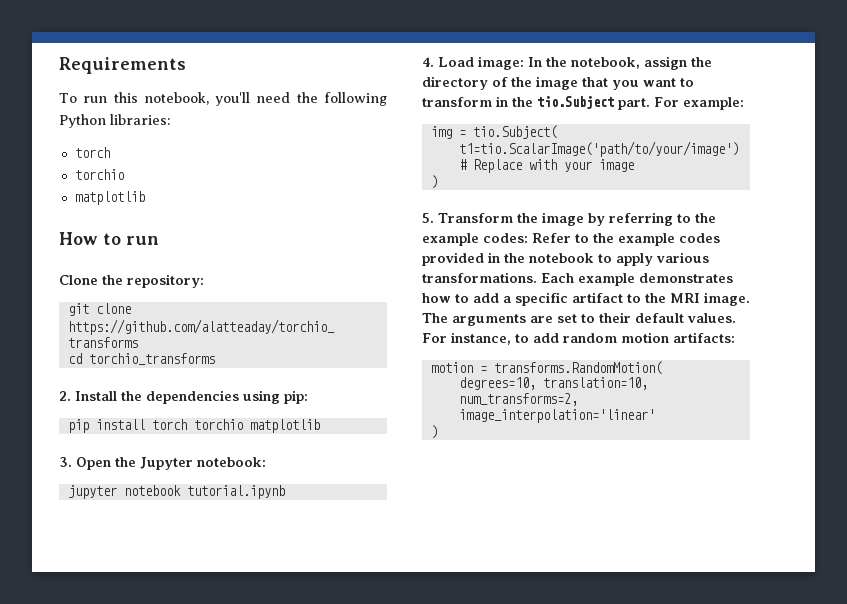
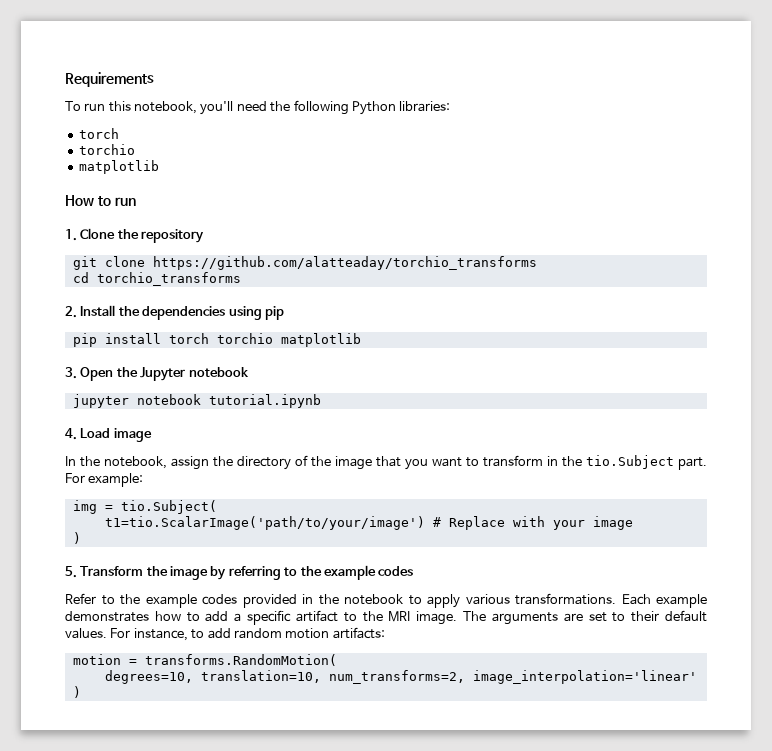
- Clone the repository:
+ 1. Clone the repository
- 2. Install the dependencies using pip:
+ 2. Install the dependencies using pip
- 3. Open the Jupyter notebook:
+ 3. Open the Jupyter notebook
- 4. Load image: In the notebook, assign the directory of the image that you want to transform in the tio.Subject part.
+ 4. Load image
+ In the notebook, assign the directory of the image that you want to transform in the tio.Subject part.
- 5. Transform the image by referring to the example codes: Refer to the example codes provided in the notebook to apply various transformations.
+ 5. Transform the image by referring to the example codes
+ Refer to the example codes provided in the notebook to apply various transformations.

